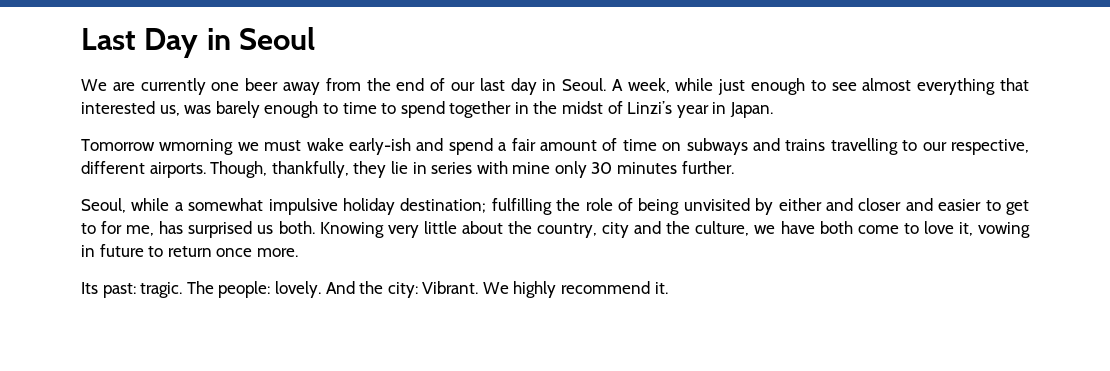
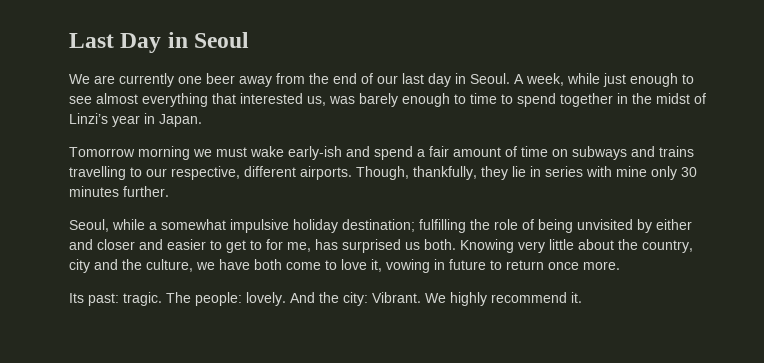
- Tomorrow wmorning we must wake early-ish and spend a fair amount of time on subways and trains travelling to our respective, different airports.
+ Tomorrow morning we must wake early-ish and spend a fair amount of time on subways and trains travelling to our respective, different airports.

